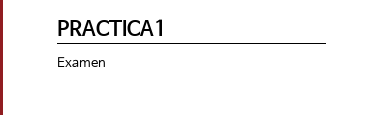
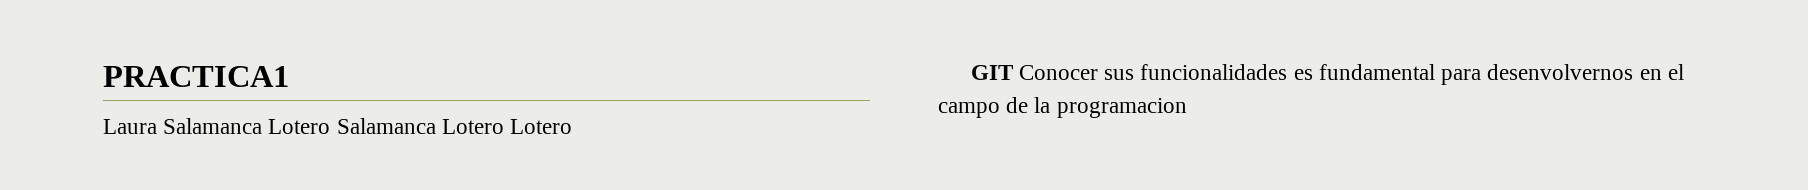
- Examen
+ Laura Salamanca Lotero Salamanca Lotero Lotero
+ GIT Conocer sus funcionalidades es fundamental para desenvolvernos en el campo de la programacion

